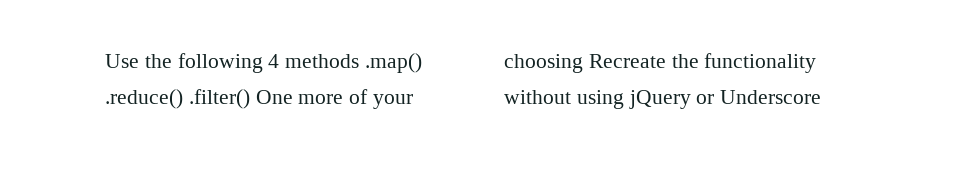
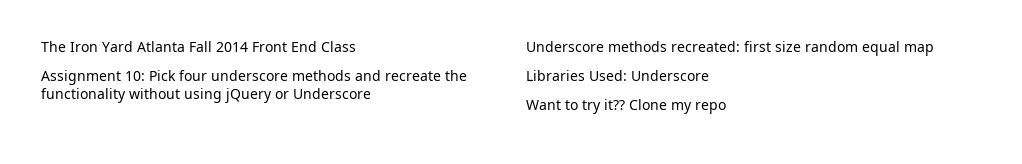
- Use the following 4 methods .map() .reduce() .filter() One more of your choosing Recreate the functionality without using jQuery or Underscore
+ The Iron Yard Atlanta Fall 2014 Front End Class
+ Assignment 10: Pick four underscore methods and recreate the functionality without using jQuery or Underscore
+ Underscore methods recreated: first size random equal map
+ Libraries Used: Underscore
+ Want to try it?? Clone my repo

